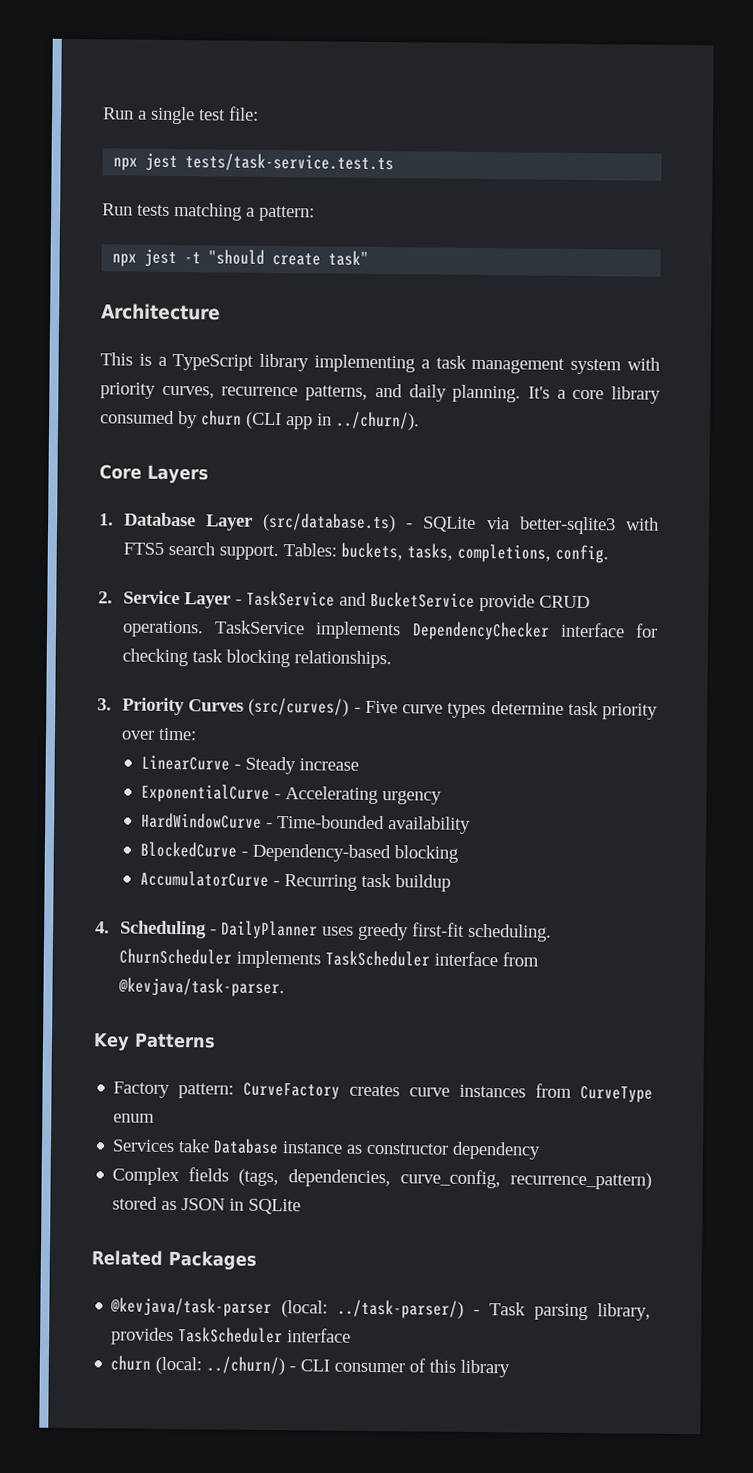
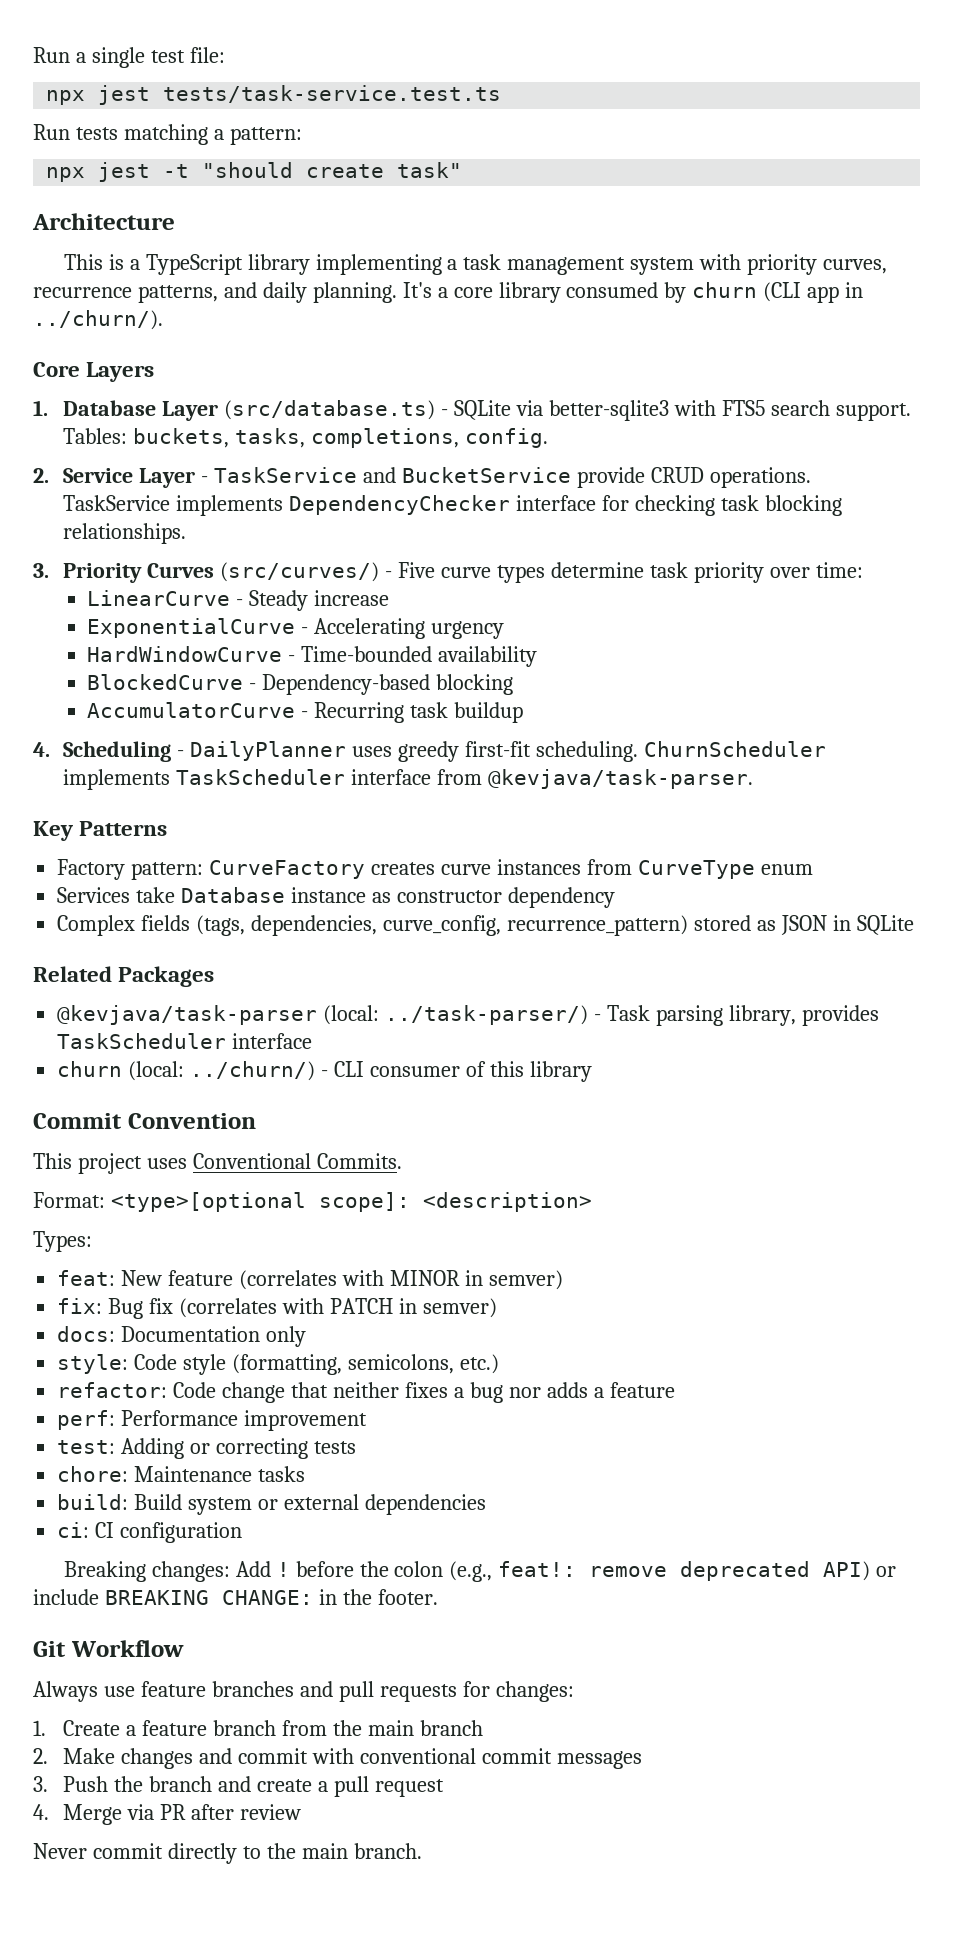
+ Commit Convention
+ This project uses Conventional Commits.
+ Format: <type>[optional scope]: <description>
+ Types:
+ feat: New feature (correlates with MINOR in semver)
+ fix: Bug fix (correlates with PATCH in semver)
+ docs: Documentation only
+ style: Code style (formatting, semicolons, etc.)
+ refactor: Code change that neither fixes a bug nor adds a feature
+ perf: Performance improvement
+ test: Adding or correcting tests
+ chore: Maintenance tasks
+ build: Build system or external dependencies
+ ci: CI configuration
+ Breaking changes: Add ! before the colon (e.g., feat!: remove deprecated API) or include BREAKING CHANGE: in the footer.
+ Git Workflow
+ Always use feature branches and pull requests for changes:
+ 1. Create a feature branch from the main branch
+ 2. Make changes and commit with conventional commit messages
+ 3. Push the branch and create a pull request
+ 4. Merge via PR after review
+ Never commit directly to the main branch.

